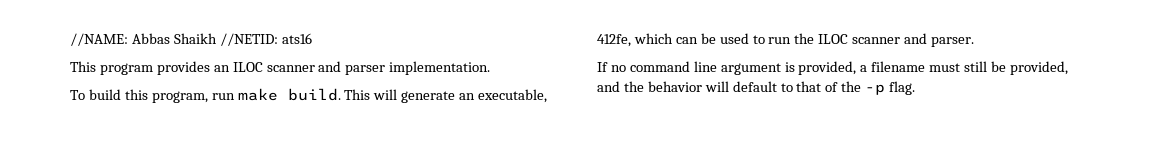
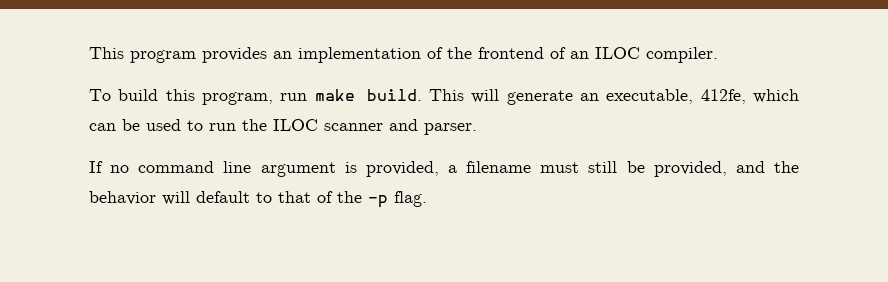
- //NAME: Abbas Shaikh //NETID: ats16
- This program provides an ILOC scanner and parser implementation.
+ This program provides an implementation of the frontend of an ILOC compiler.

